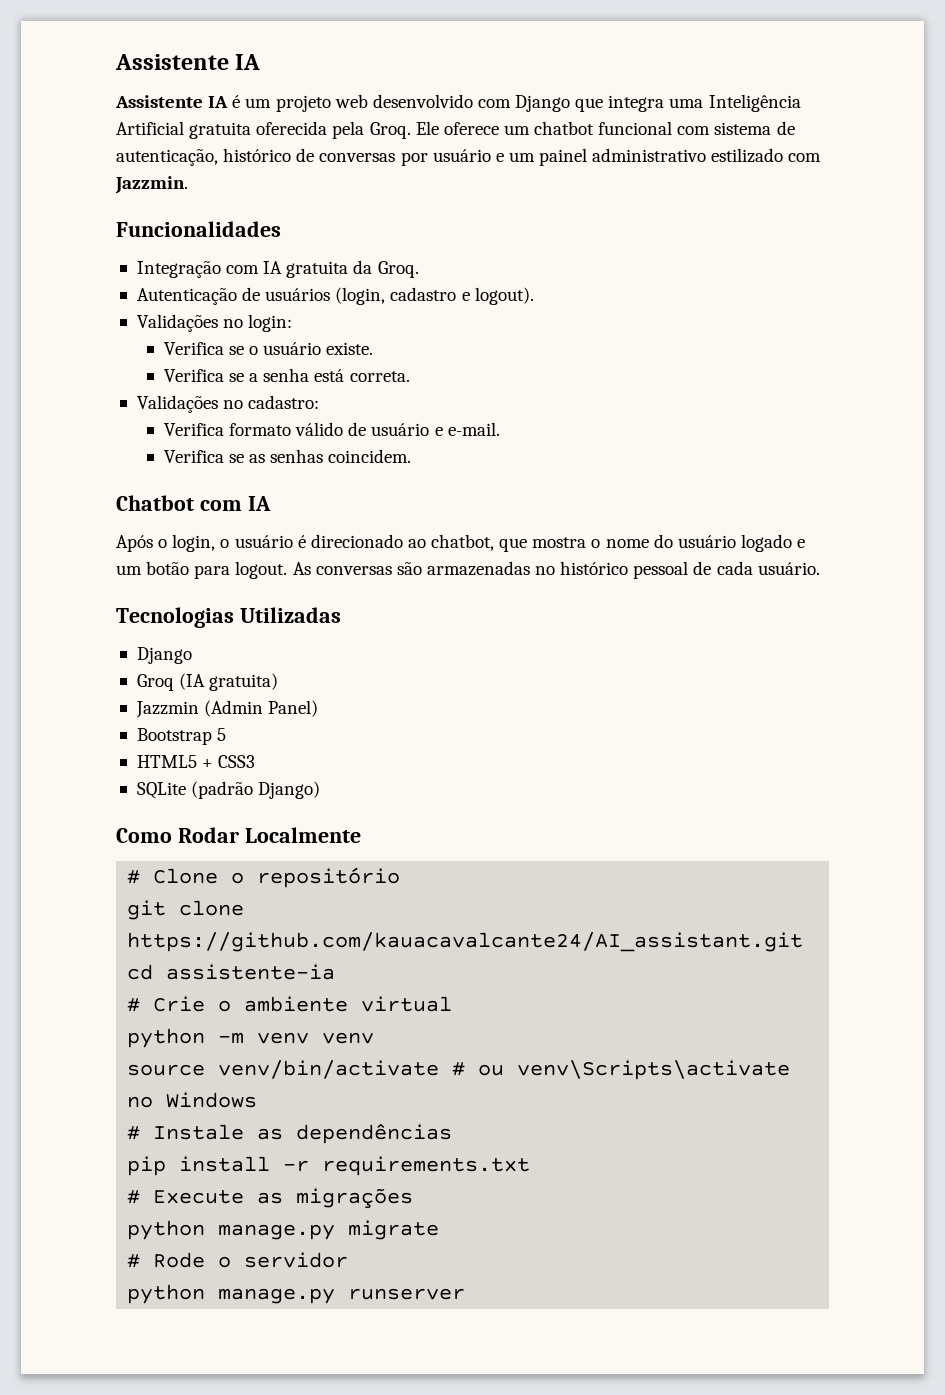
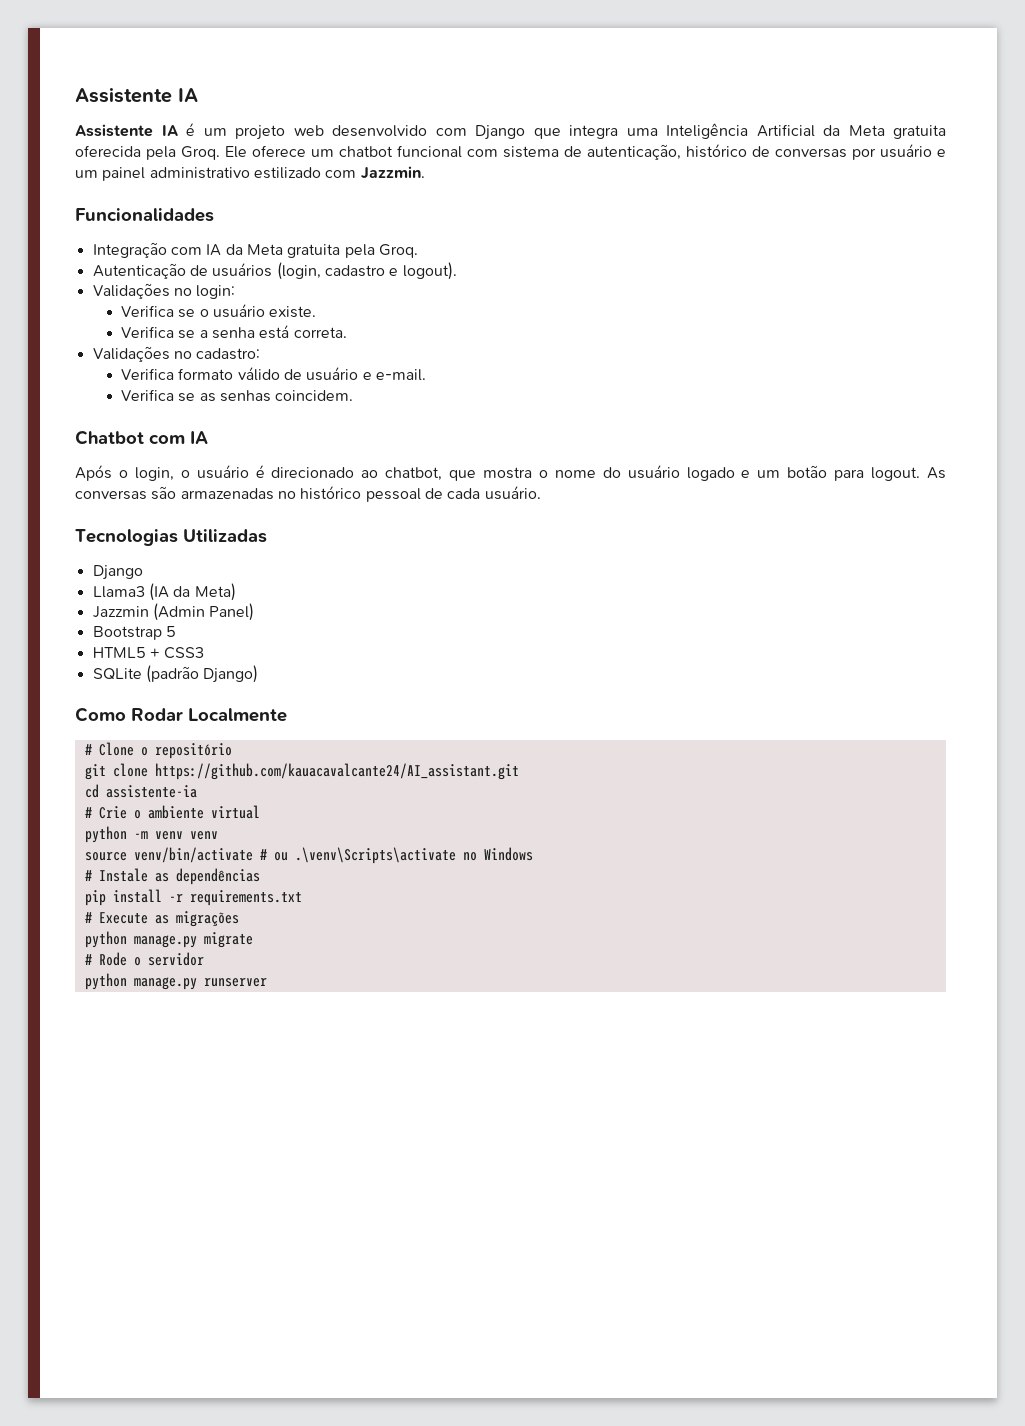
- Assistente IA é um projeto web desenvolvido com Django que integra uma Inteligência Artificial gratuita oferecida pela Groq.
+ Assistente IA é um projeto web desenvolvido com Django que integra uma Inteligência Artificial da Meta gratuita oferecida pela Groq.
- Integração com IA gratuita da Groq.
+ Integração com IA da Meta gratuita pela Groq.
- Groq (IA gratuita)
+ Llama3 (IA da Meta)
- source venv/bin/activate # ou venv\Scripts\activate no Windows
+ source venv/bin/activate # ou .\venv\Scripts\activate no Windows

